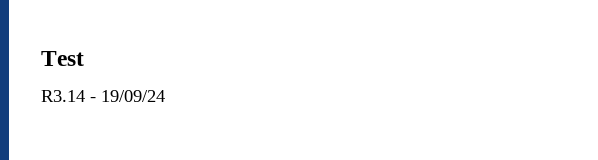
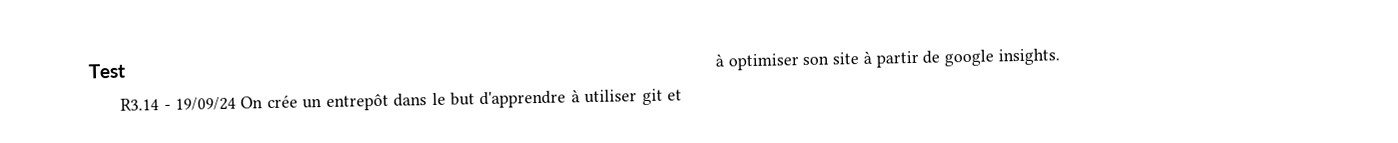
- R3.14 - 19/09/24
+ R3.14 - 19/09/24 On crée un entrepôt dans le but d'apprendre à utiliser git et à optimiser son site à partir de google insights.

